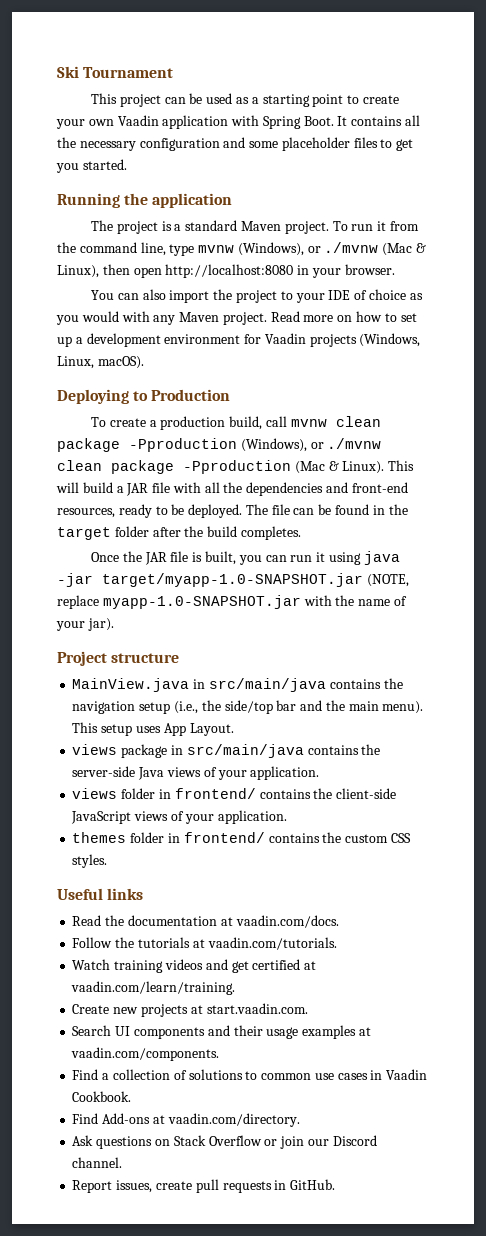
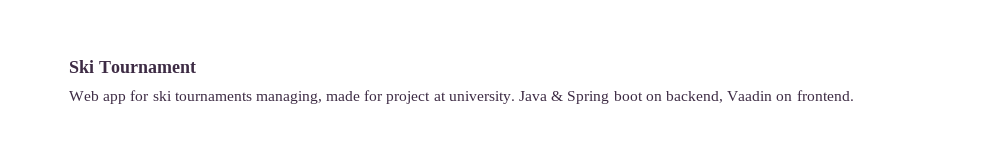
- This project can be used as a starting point to create your own Vaadin application with Spring Boot. It contains all the necessary configuration and some placeholder files to get you started.
- Running the application
- The project is a standard Maven project. To run it from the command line, type mvnw (Windows), or ./mvnw (Mac & Linux), then open http://localhost:8080 in your browser.
- You can also import the project to your IDE of choice as you would with any Maven project. Read more on how to set up a development environment for Vaadin projects (Windows, Linux, macOS).
- Deploying to Production
- To create a production build, call mvnw clean package -Pproduction (Windows), or ./mvnw clean package -Pproduction (Mac & Linux). This will build a JAR file with all the dependencies and front-end resources, ready to be deployed. The file can be found in the target folder after the build completes.
- Once the JAR file is built, you can run it using java -jar target/myapp-1.0-SNAPSHOT.jar (NOTE, replace myapp-1.0-SNAPSHOT.jar with the name of your jar).
- Project structure
- MainView.java in src/main/java contains the navigation setup (i.e., the side/top bar and the main menu). This setup uses App Layout.
- views package in src/main/java contains the server-side Java views of your application.
- views folder in frontend/ contains the client-side JavaScript views of your application.
- themes folder in frontend/ contains the custom CSS styles.
- Useful links
- Read the documentation at vaadin.com/docs.
- Follow the tutorials at vaadin.com/tutorials.
- Watch training videos and get certified at vaadin.com/learn/training.
- Create new projects at start.vaadin.com.
- Search UI components and their usage examples at vaadin.com/components.
- Find a collection of solutions to common use cases in Vaadin Cookbook.
- Find Add-ons at vaadin.com/directory.
- Ask questions on Stack Overflow or join our Discord channel.
- Report issues, create pull requests in GitHub.
+ Web app for ski tournaments managing, made for project at university. Java & Spring boot on backend, Vaadin on frontend.

